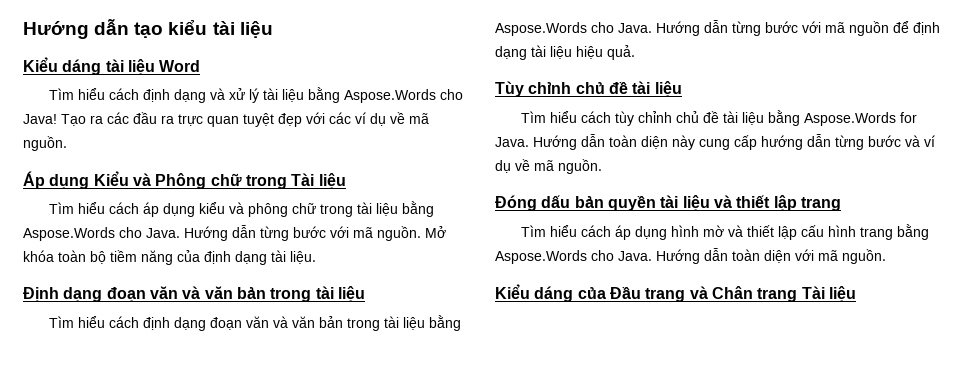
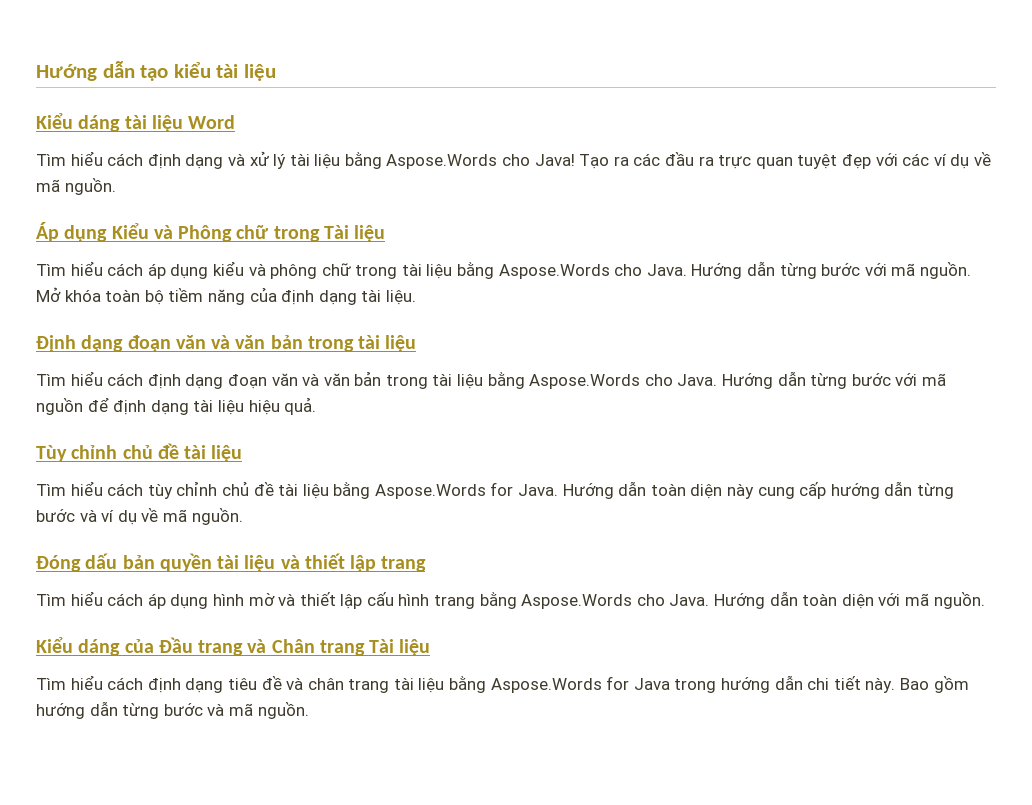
+ Tìm hiểu cách định dạng tiêu đề và chân trang tài liệu bằng Aspose.Words for Java trong hướng dẫn chi tiết này. Bao gồm hướng dẫn từng bước và mã nguồn.

